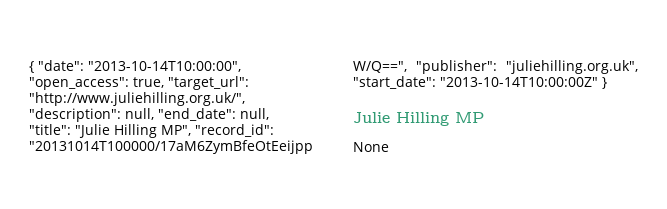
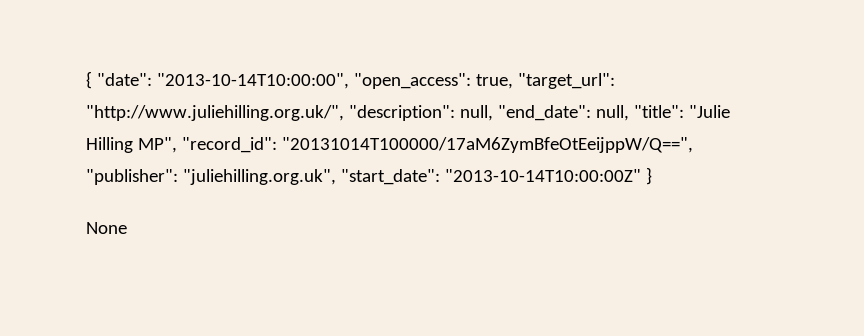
- Julie Hilling MP

